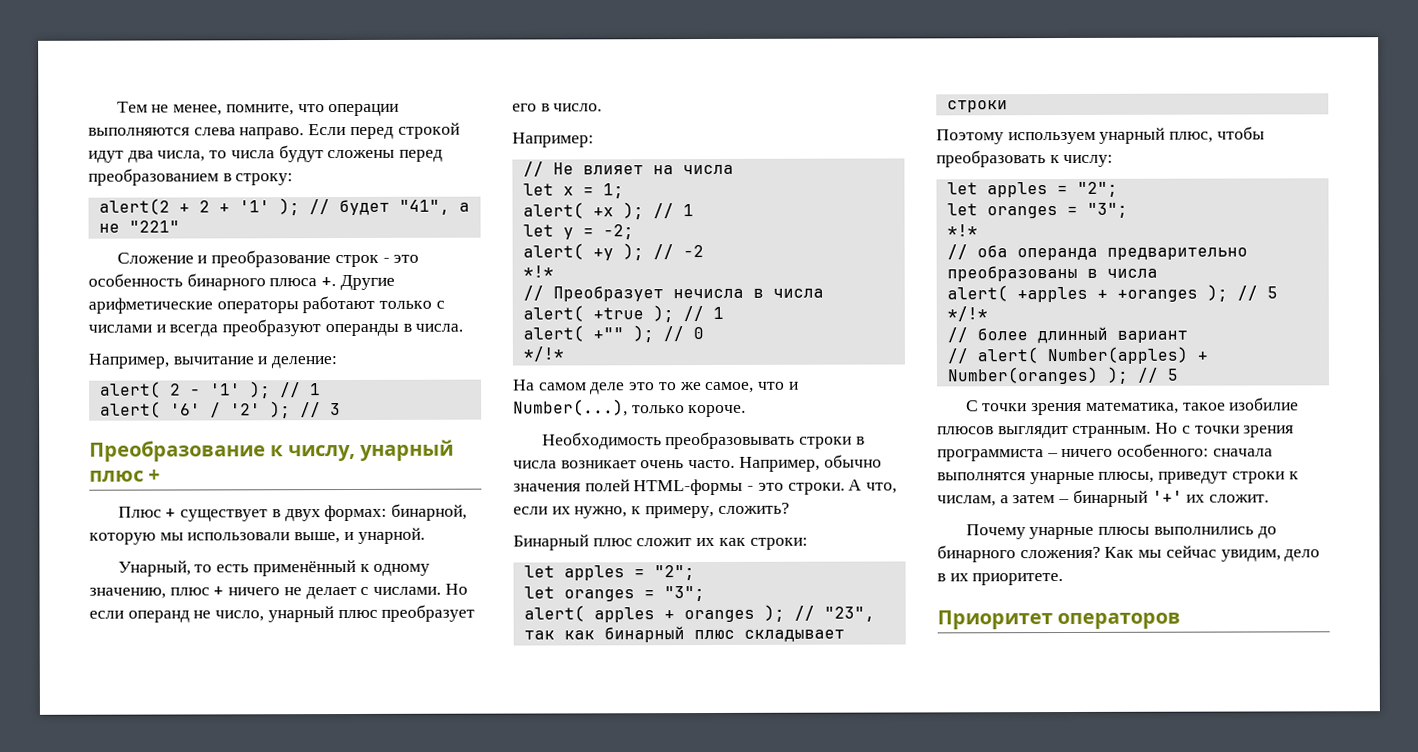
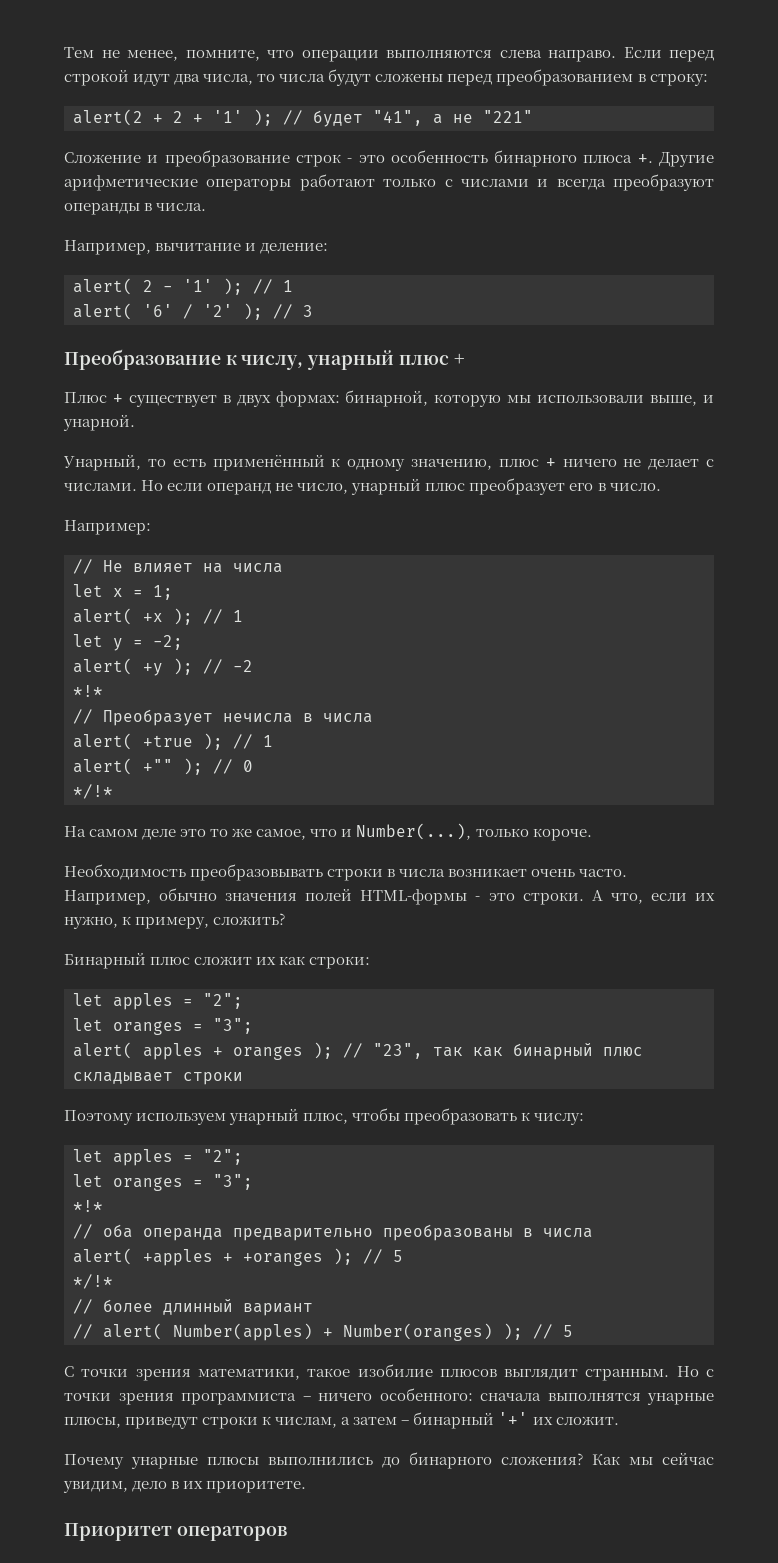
- С точки зрения математика, такое изобилие плюсов выглядит странным.
+ С точки зрения математики, такое изобилие плюсов выглядит странным.

